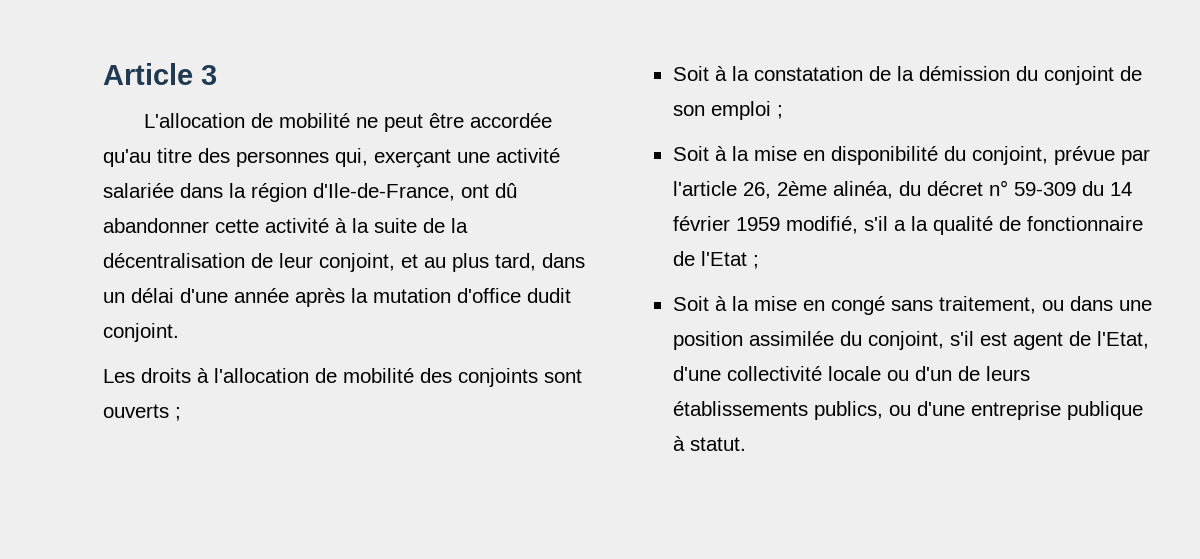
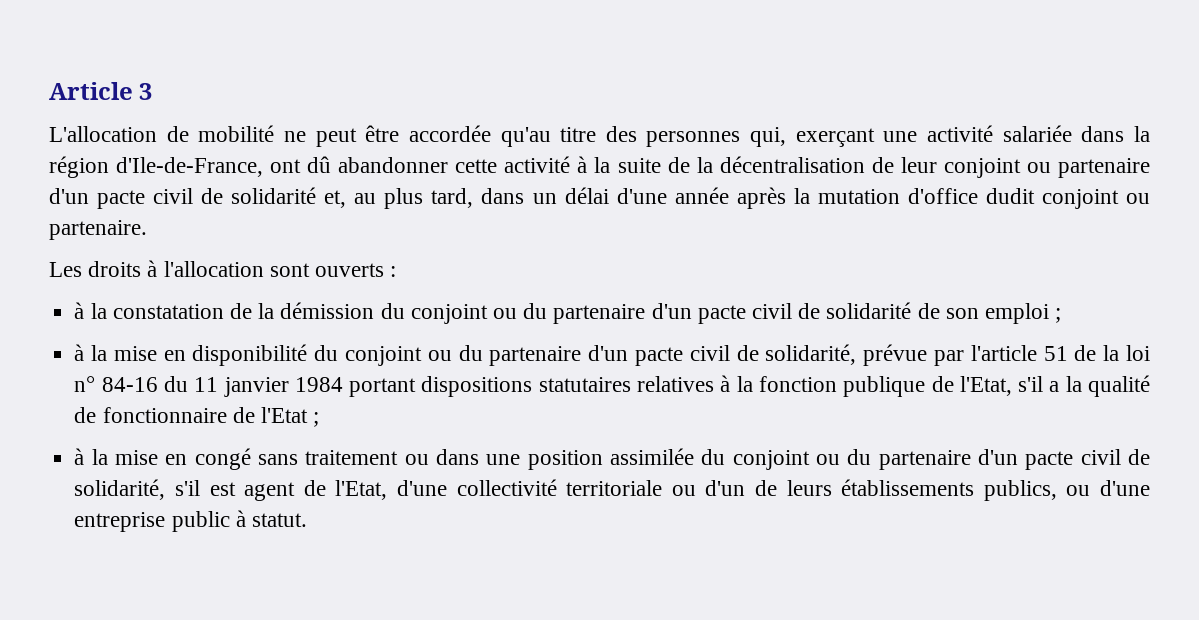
- L'allocation de mobilité ne peut être accordée qu'au titre des personnes qui, exerçant une activité salariée dans la région d'Ile-de-France, ont dû abandonner cette activité à la suite de la décentralisation de leur conjoint, et au plus tard, dans un délai d'une année après la mutation d'office dudit conjoint.
+ L'allocation de mobilité ne peut être accordée qu'au titre des personnes qui, exerçant une activité salariée dans la région d'Ile-de-France, ont dû abandonner cette activité à la suite de la décentralisation de leur conjoint ou partenaire d'un pacte civil de solidarité et, au plus tard, dans un délai d'une année après la mutation d'office dudit conjoint ou partenaire.
- Les droits à l'allocation de mobilité des conjoints sont ouverts ;
- Soit à la constatation de la démission du conjoint de son emploi ;
+ Les droits à l'allocation sont ouverts :
+ à la constatation de la démission du conjoint ou du partenaire d'un pacte civil de solidarité de son emploi ;
- Soit à la mise en disponibilité du conjoint, prévue par l'article 26, 2ème alinéa, du décret n° 59-309 du 14 février 1959 modifié, s'il a la qualité de fonctionnaire de l'Etat ;
+ à la mise en disponibilité du conjoint ou du partenaire d'un pacte civil de solidarité, prévue par l'article 51 de la loi n° 84-16 du 11 janvier 1984 portant dispositions statutaires relatives à la fonction publique de l'Etat, s'il a la qualité de fonctionnaire de l'Etat ;
- Soit à la mise en congé sans traitement, ou dans une position assimilée du conjoint, s'il est agent de l'Etat, d'une collectivité locale ou d'un de leurs établissements publics, ou d'une entreprise publique à statut.
+ à la mise en congé sans traitement ou dans une position assimilée du conjoint ou du partenaire d'un pacte civil de solidarité, s'il est agent de l'Etat, d'une collectivité territoriale ou d'un de leurs établissements publics, ou d'une entreprise public à statut.

